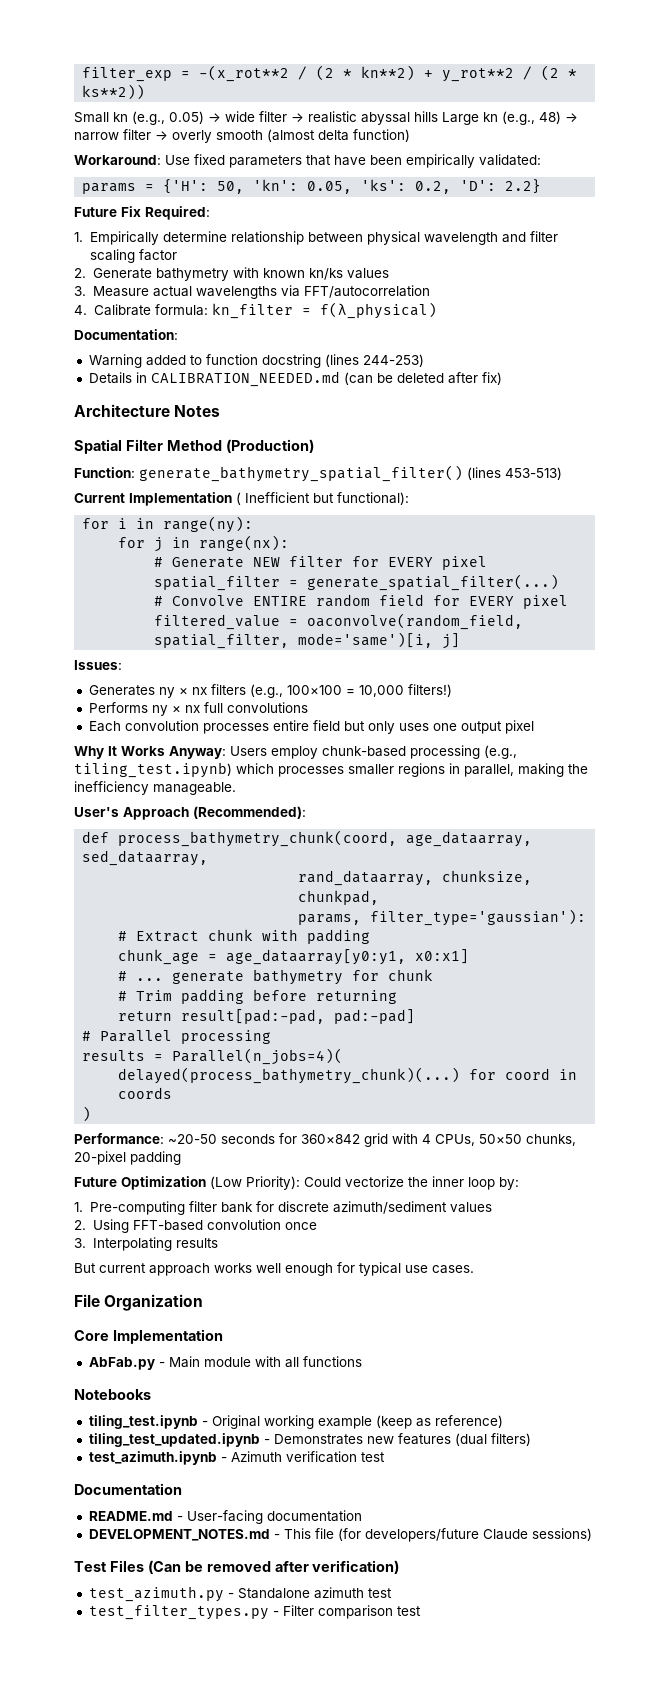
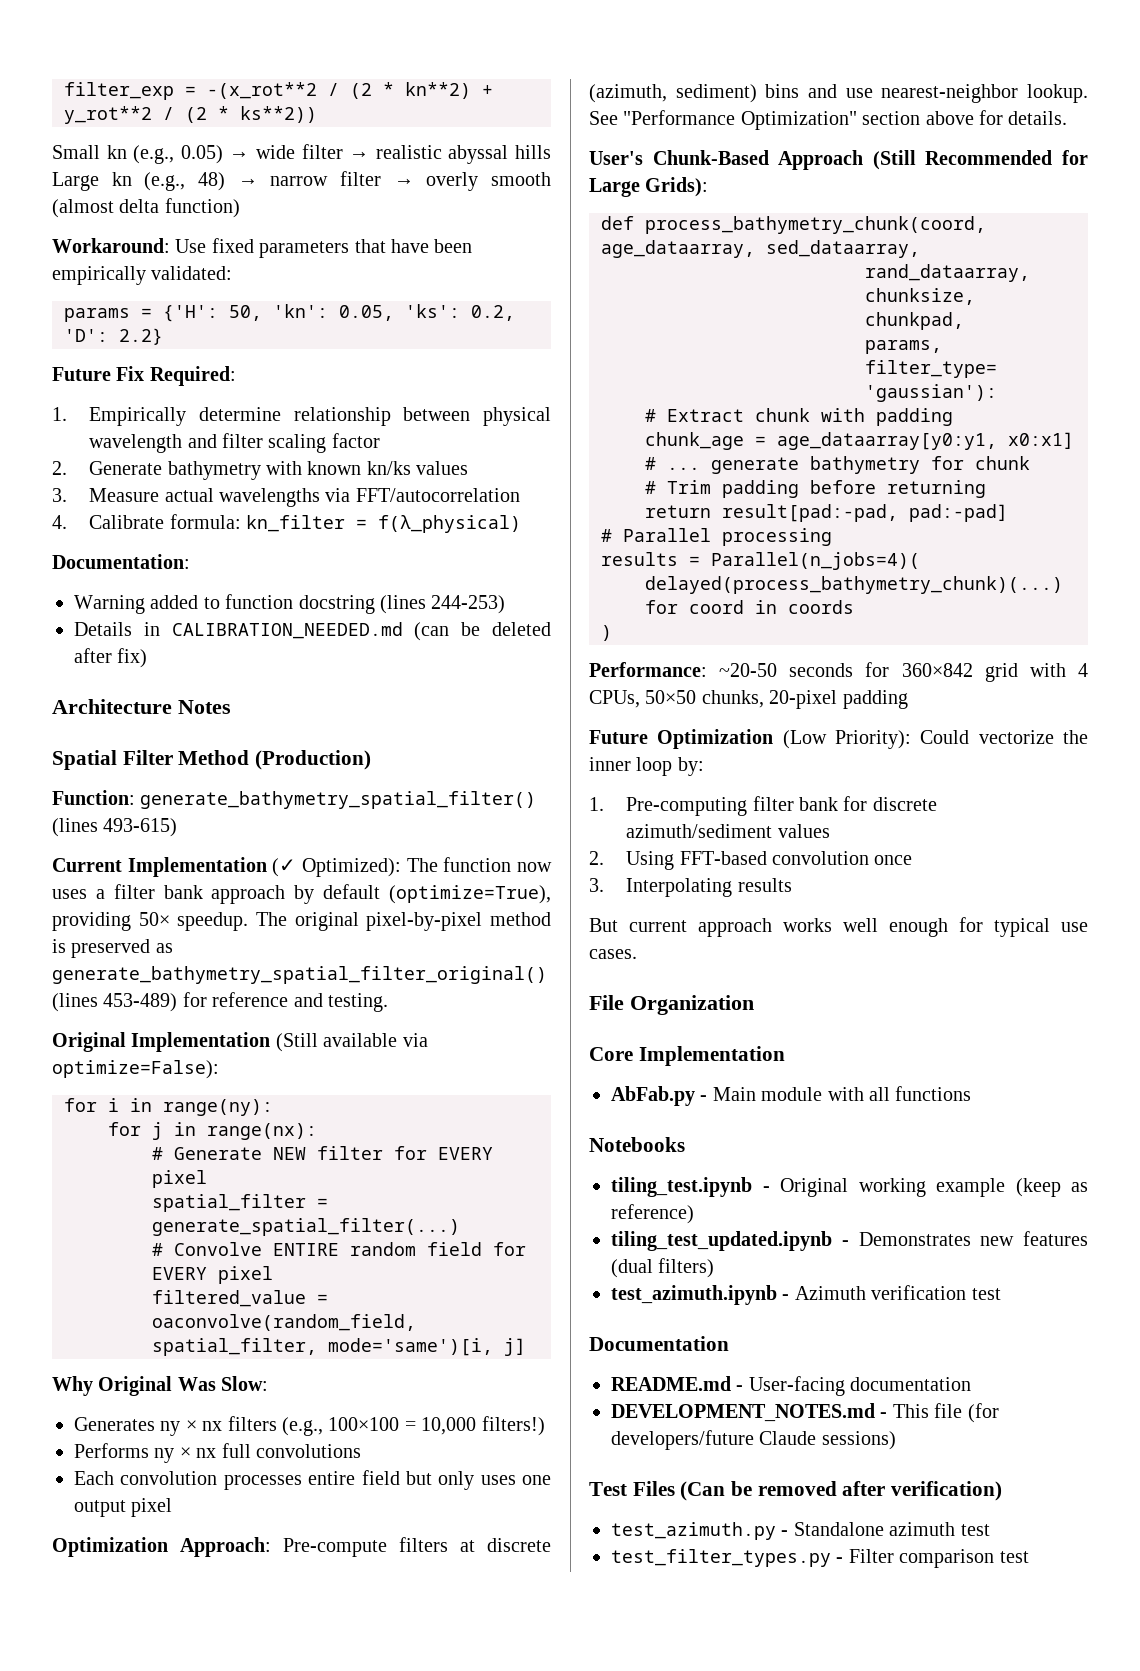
- Function: generate_bathymetry_spatial_filter() (lines 453-513)
+ Function: generate_bathymetry_spatial_filter() (lines 493-615)
- Current Implementation ( Inefficient but functional):
+ Current Implementation (✓ Optimized): The function now uses a filter bank approach by default (optimize=True), providing 50× speedup. The original pixel-by-pixel method is preserved as generate_bathymetry_spatial_filter_original() (lines 453-489) for reference and testing.
+ Original Implementation (Still available via optimize=False):
- Issues:
+ Why Original Was Slow:
- Why It Works Anyway: Users employ chunk-based processing (e.g., tiling_test.ipynb) which processes smaller regions in parallel, making the inefficiency manageable.
- User's Approach (Recommended):
+ Optimization Approach: Pre-compute filters at discrete (azimuth, sediment) bins and use nearest-neighbor lookup. See "Performance Optimization" section above for details.
+ User's Chunk-Based Approach (Still Recommended for Large Grids):

